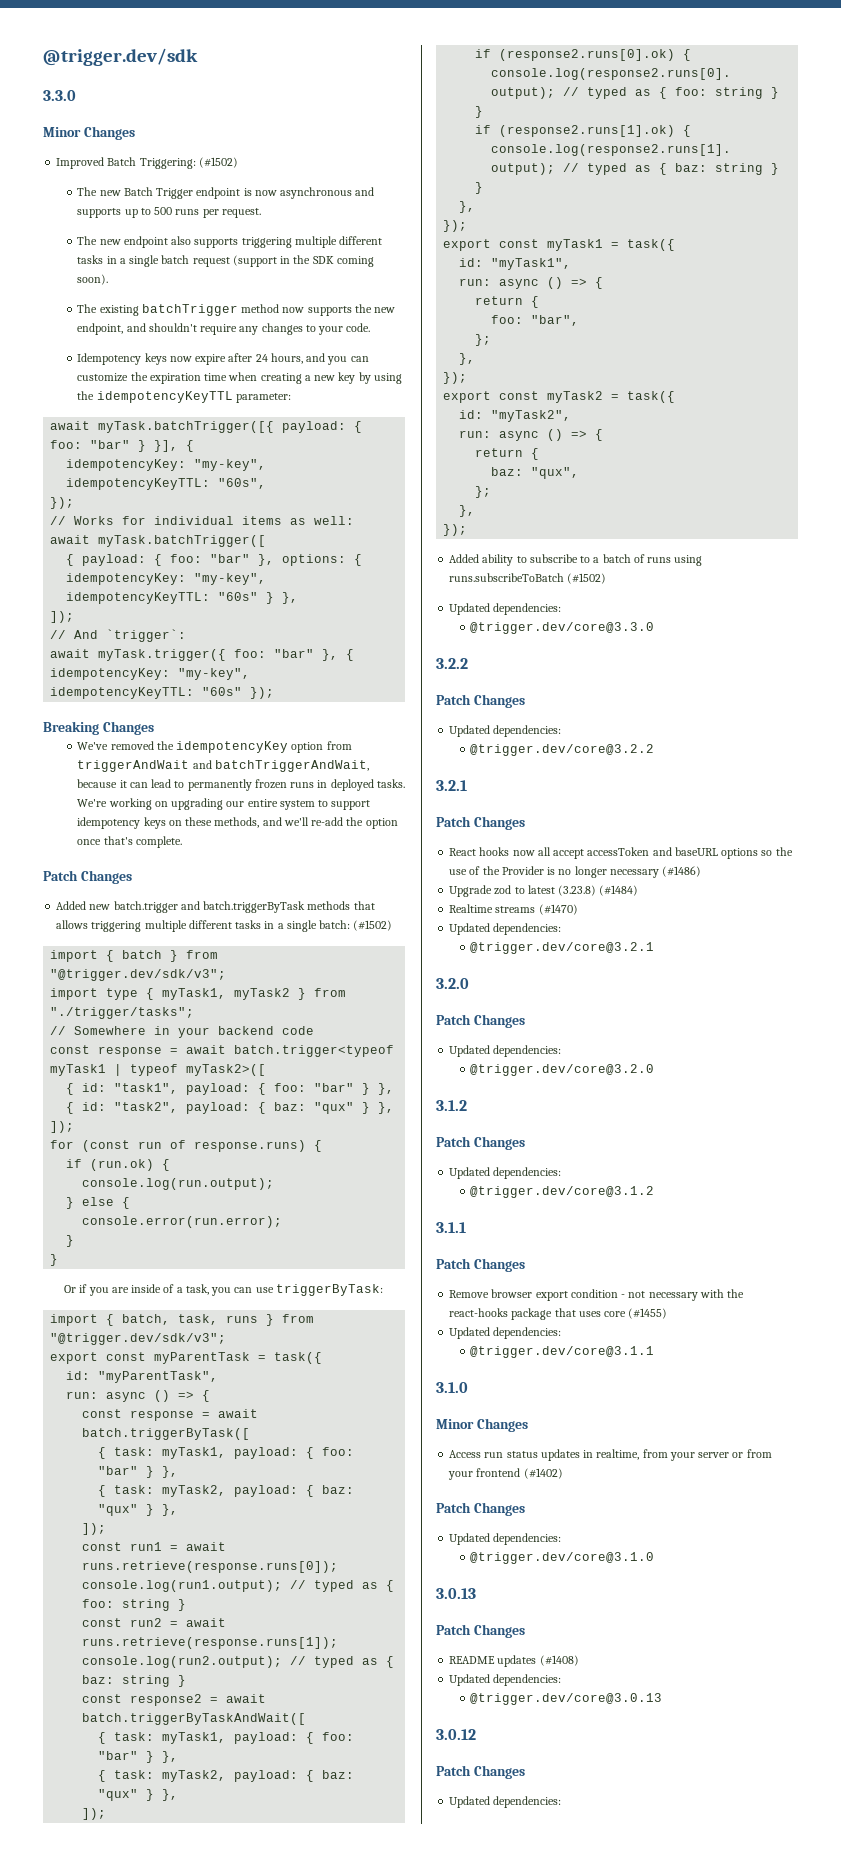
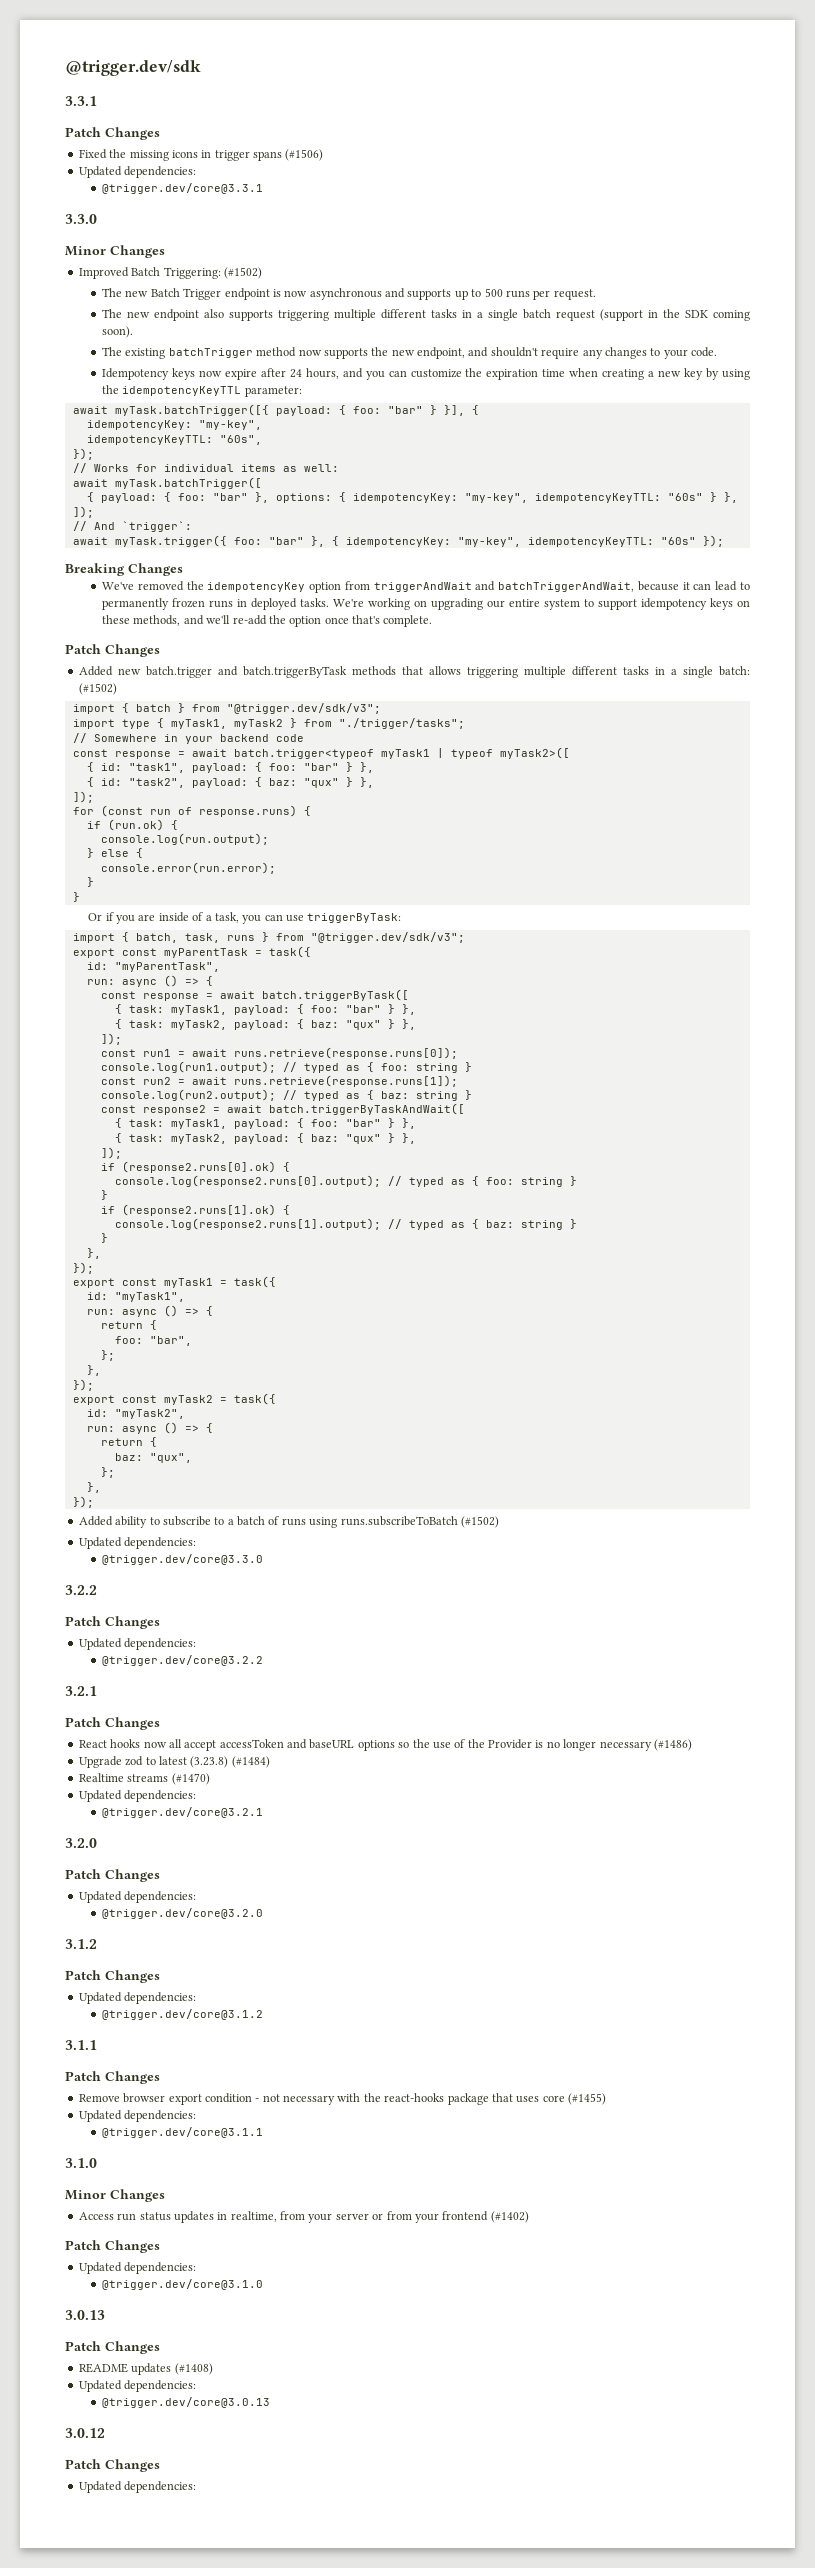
+ 3.3.1
+ Patch Changes
+ Fixed the missing icons in trigger spans (#1506)
+ Updated dependencies:
+ @trigger.dev/core@3.3.1

